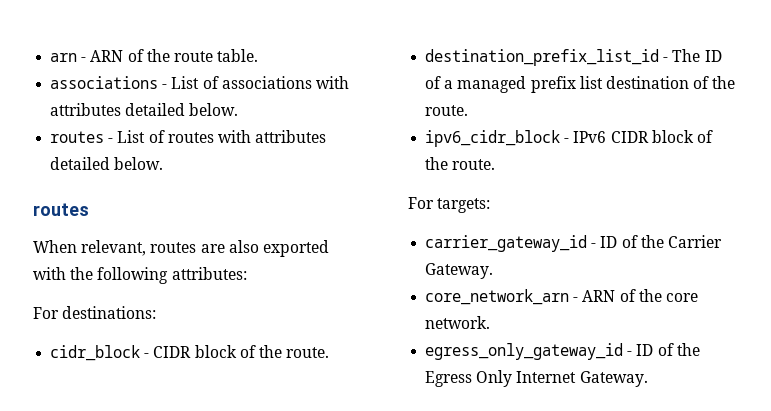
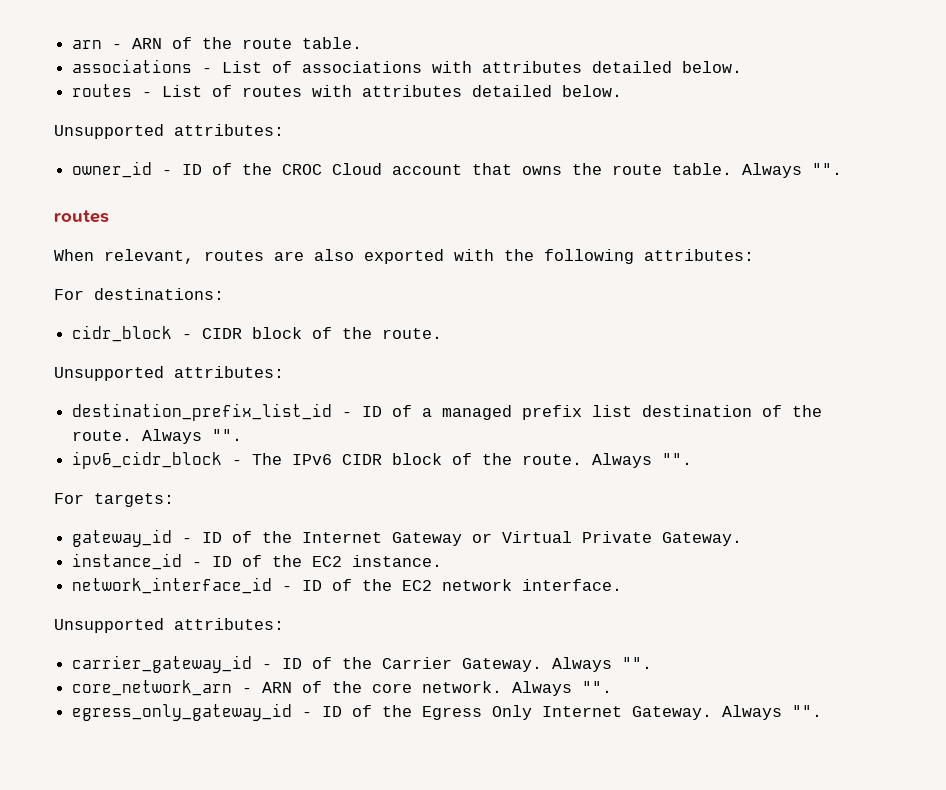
  routes - List of routes with attributes detailed below.
+ Unsupported attributes:
+ owner_id - ID of the CROC Cloud account that owns the route table. Always "".
  cidr_block - CIDR block of the route.
+ Unsupported attributes:
- destination_prefix_list_id - The ID of a managed prefix list destination of the route.
+ destination_prefix_list_id - ID of a managed prefix list destination of the route. Always "".
- ipv6_cidr_block - IPv6 CIDR block of the route.
+ ipv6_cidr_block - The IPv6 CIDR block of the route. Always "".
+ gateway_id - ID of the Internet Gateway or Virtual Private Gateway.
+ instance_id - ID of the EC2 instance.
+ network_interface_id - ID of the EC2 network interface.
+ Unsupported attributes:
- carrier_gateway_id - ID of the Carrier Gateway.
+ carrier_gateway_id - ID of the Carrier Gateway. Always "".
- core_network_arn - ARN of the core network.
+ core_network_arn - ARN of the core network. Always "".
- egress_only_gateway_id - ID of the Egress Only Internet Gateway.
+ egress_only_gateway_id - ID of the Egress Only Internet Gateway. Always "".

